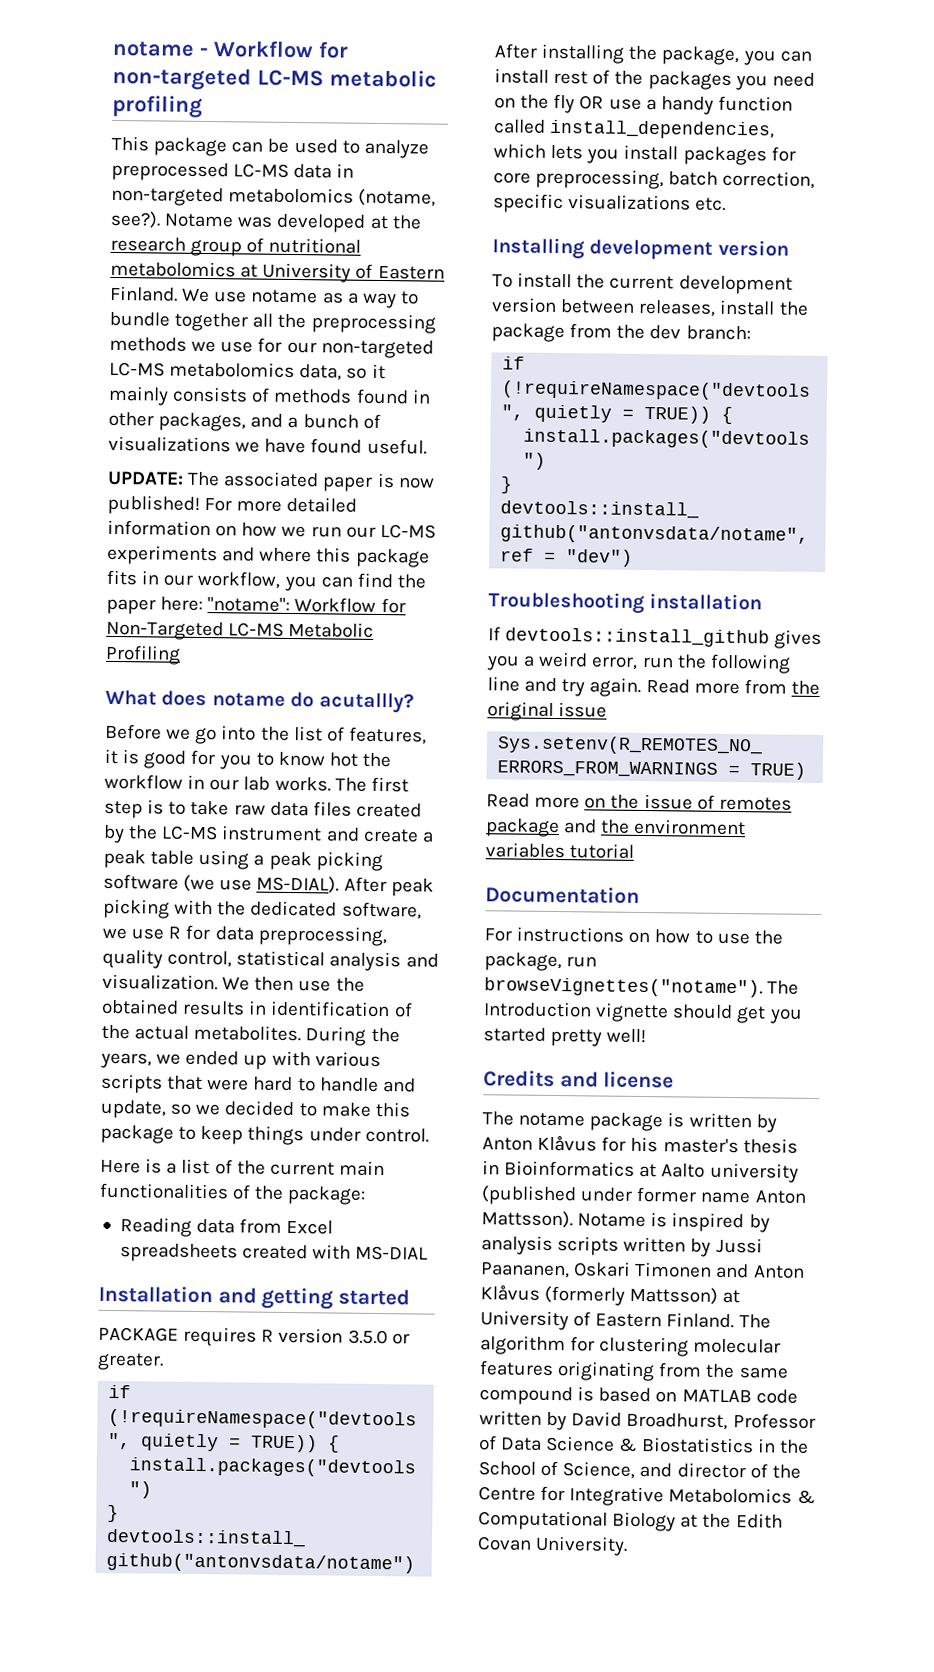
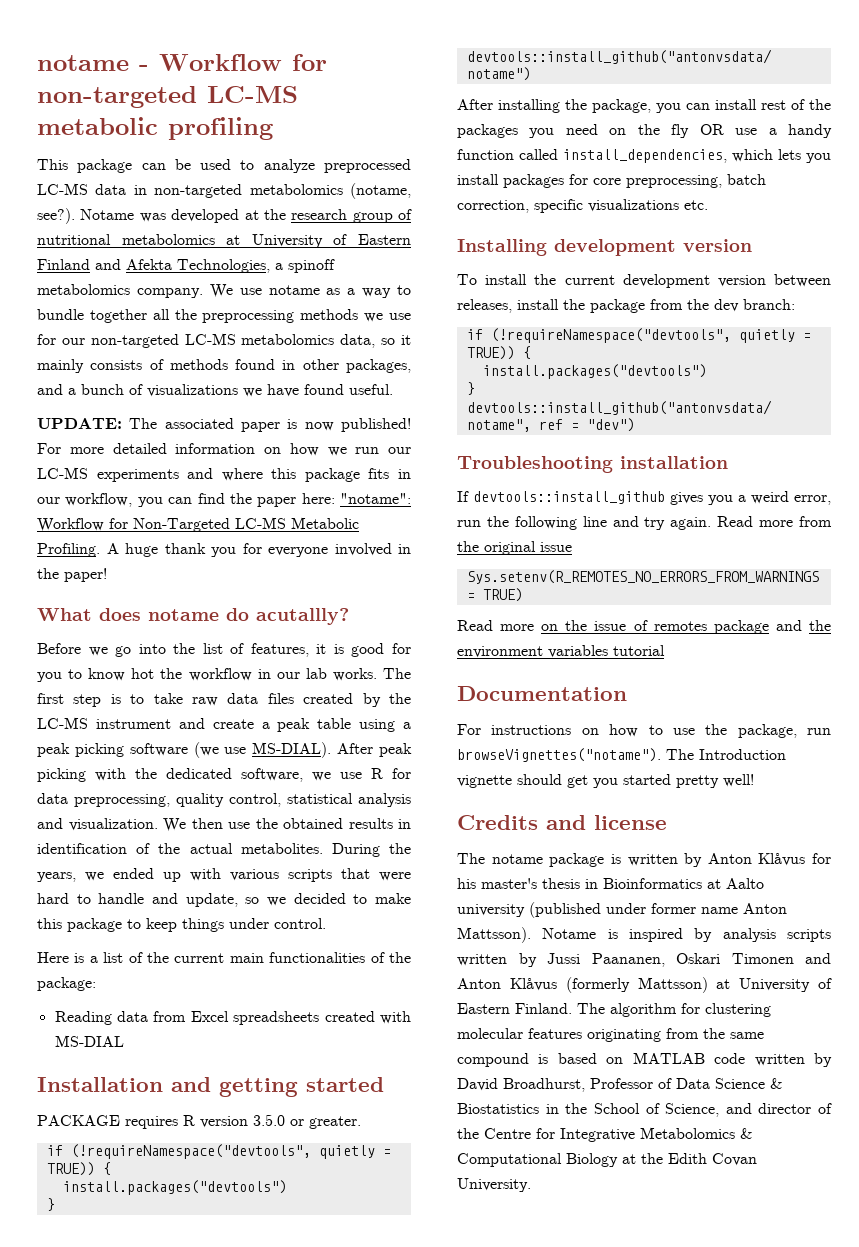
- Notame was developed at the research group of nutritional metabolomics at University of Eastern Finland.
+ Notame was developed at the research group of nutritional metabolomics at University of Eastern Finland and Afekta Technologies, a spinoff metabolomics company.
- For more detailed information on how we run our LC-MS experiments and where this package fits in our workflow, you can find the paper here: "notame": Workflow for Non-Targeted LC-MS Metabolic Profiling
+ For more detailed information on how we run our LC-MS experiments and where this package fits in our workflow, you can find the paper here: "notame": Workflow for Non-Targeted LC-MS Metabolic Profiling. A huge thank you for everyone involved in the paper!

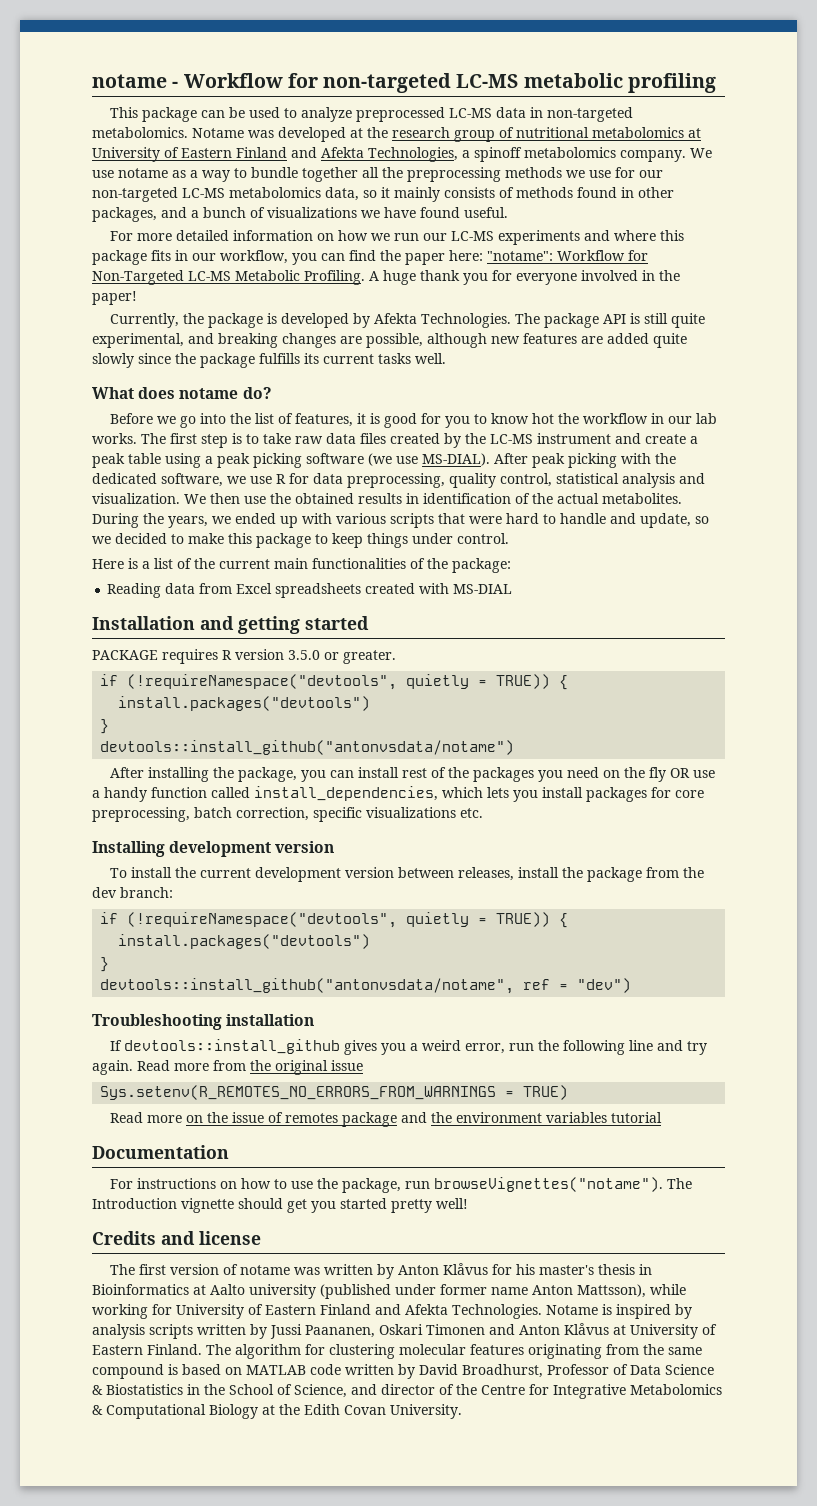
- This package can be used to analyze preprocessed LC-MS data in non-targeted metabolomics (notame, see?).
+ This package can be used to analyze preprocessed LC-MS data in non-targeted metabolomics.
- UPDATE: The associated paper is now published!
+ Currently, the package is developed by Afekta Technologies. The package API is still quite experimental, and breaking changes are possible, although new features are added quite slowly since the package fulfills its current tasks well.
- What does notame do acutallly?
+ What does notame do?
- The notame package is written by Anton Klåvus for his master's thesis in Bioinformatics at Aalto university (published under former name Anton Mattsson).
+ The first version of notame was written by Anton Klåvus for his master's thesis in Bioinformatics at Aalto university (published under former name Anton Mattsson), while working for University of Eastern Finland and Afekta Technologies.
- Notame is inspired by analysis scripts written by Jussi Paananen, Oskari Timonen and Anton Klåvus (formerly Mattsson) at University of Eastern Finland.
+ Notame is inspired by analysis scripts written by Jussi Paananen, Oskari Timonen and Anton Klåvus at University of Eastern Finland.

